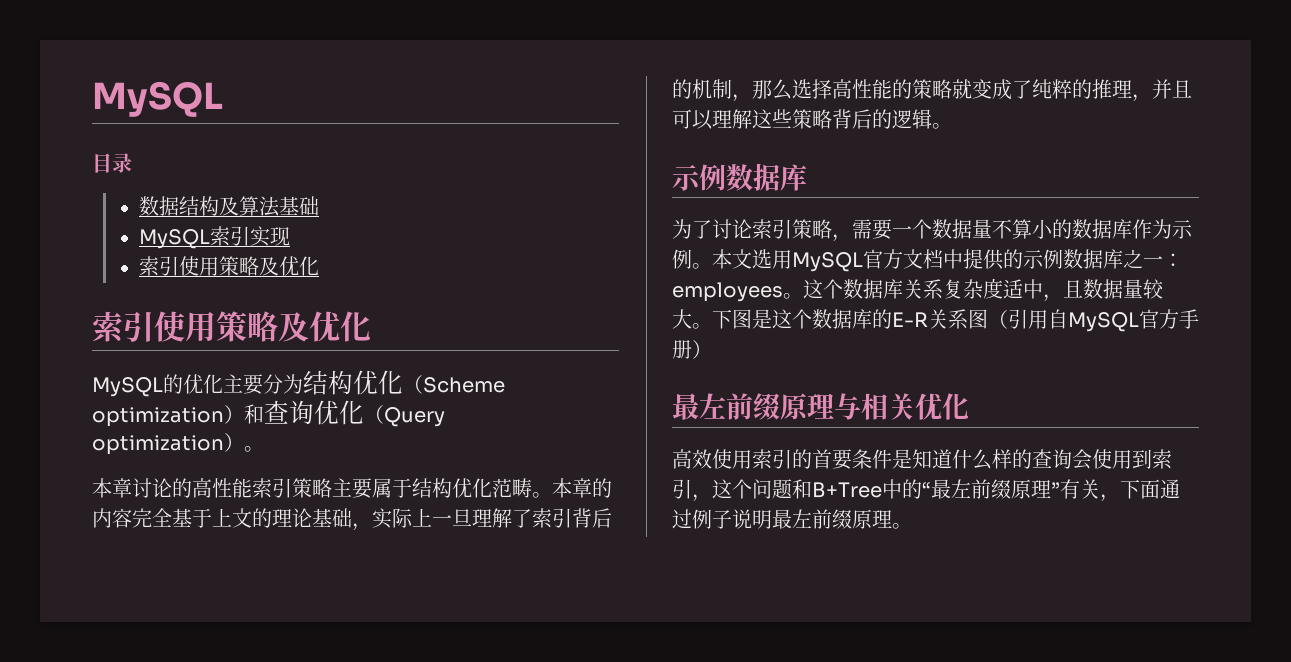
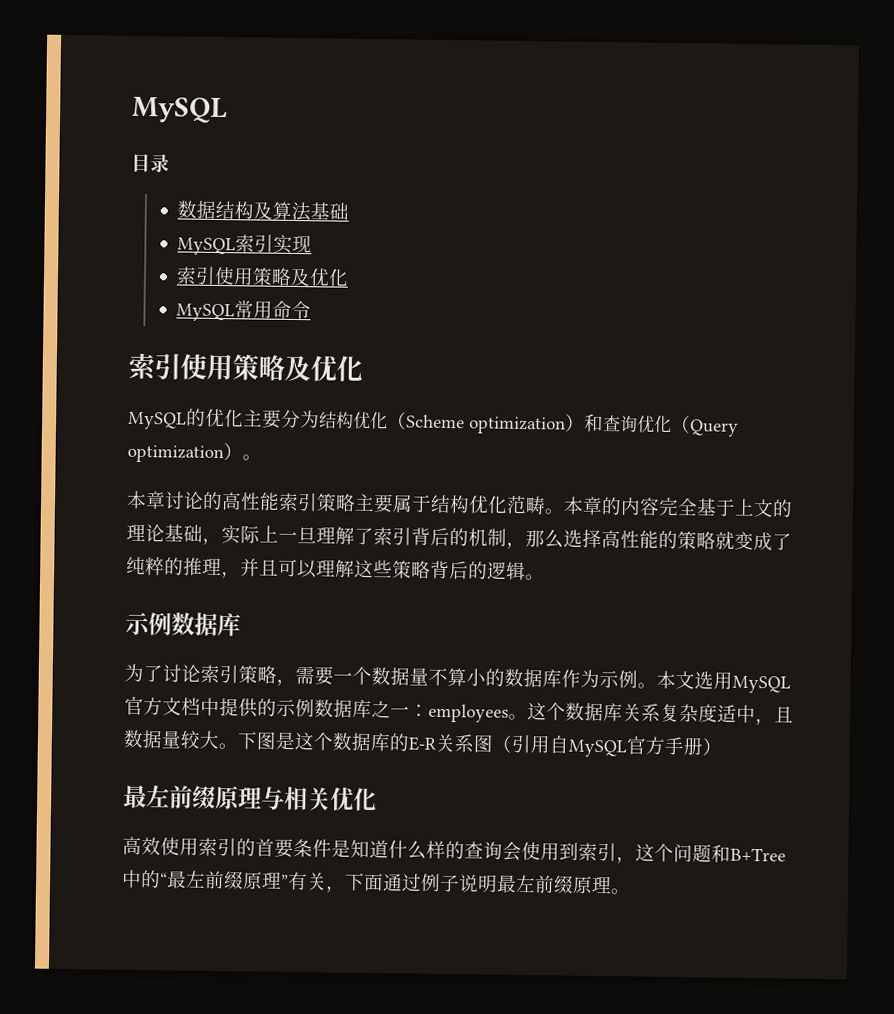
+ MySQL常用命令

